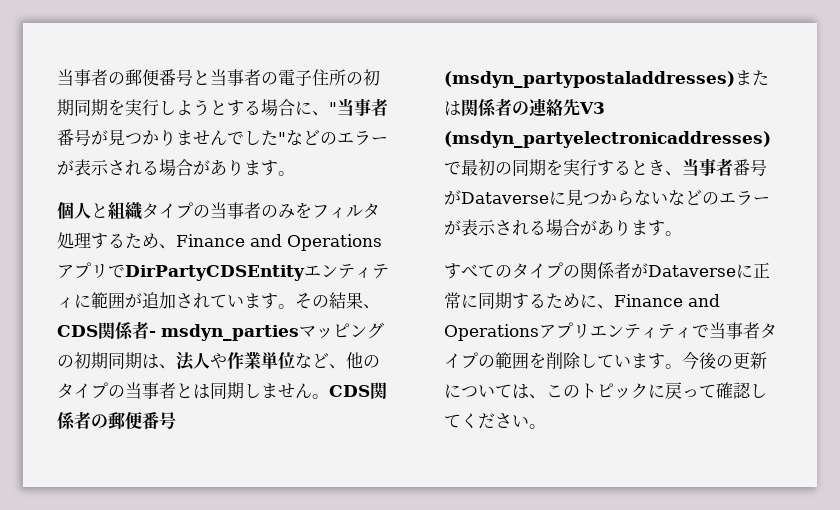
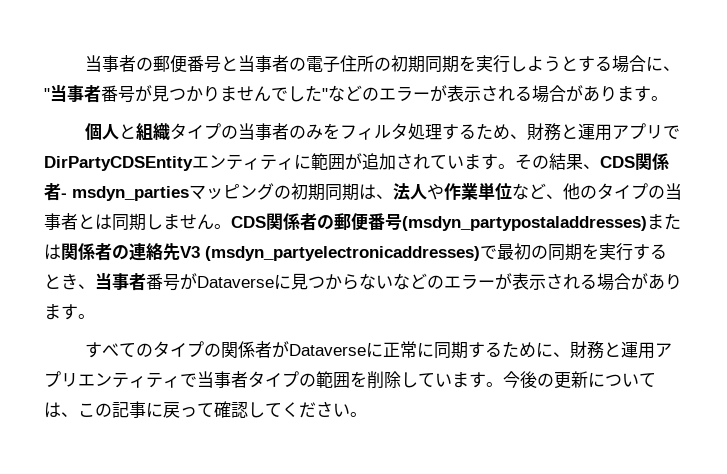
- 個人と組織タイプの当事者のみをフィルタ処理するため、Finance and OperationsアプリでDirPartyCDSEntityエンティティに範囲が追加されています。
+ 個人と組織タイプの当事者のみをフィルタ処理するため、財務と運用アプリでDirPartyCDSEntityエンティティに範囲が追加されています。
- すべてのタイプの関係者がDataverseに正常に同期するために、Finance and Operationsアプリエンティティで当事者タイプの範囲を削除しています。
+ すべてのタイプの関係者がDataverseに正常に同期するために、財務と運用アプリエンティティで当事者タイプの範囲を削除しています。
- 今後の更新については、このトピックに戻って確認してください。
+ 今後の更新については、この記事に戻って確認してください。

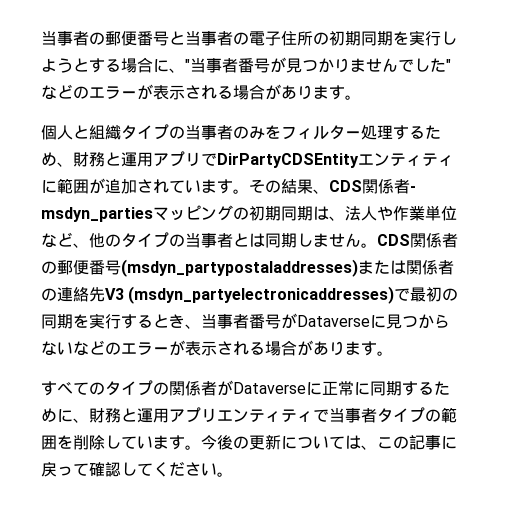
- 個人と組織タイプの当事者のみをフィルタ処理するため、財務と運用アプリでDirPartyCDSEntityエンティティに範囲が追加されています。
+ 個人と組織タイプの当事者のみをフィルター処理するため、財務と運用アプリでDirPartyCDSEntityエンティティに範囲が追加されています。

